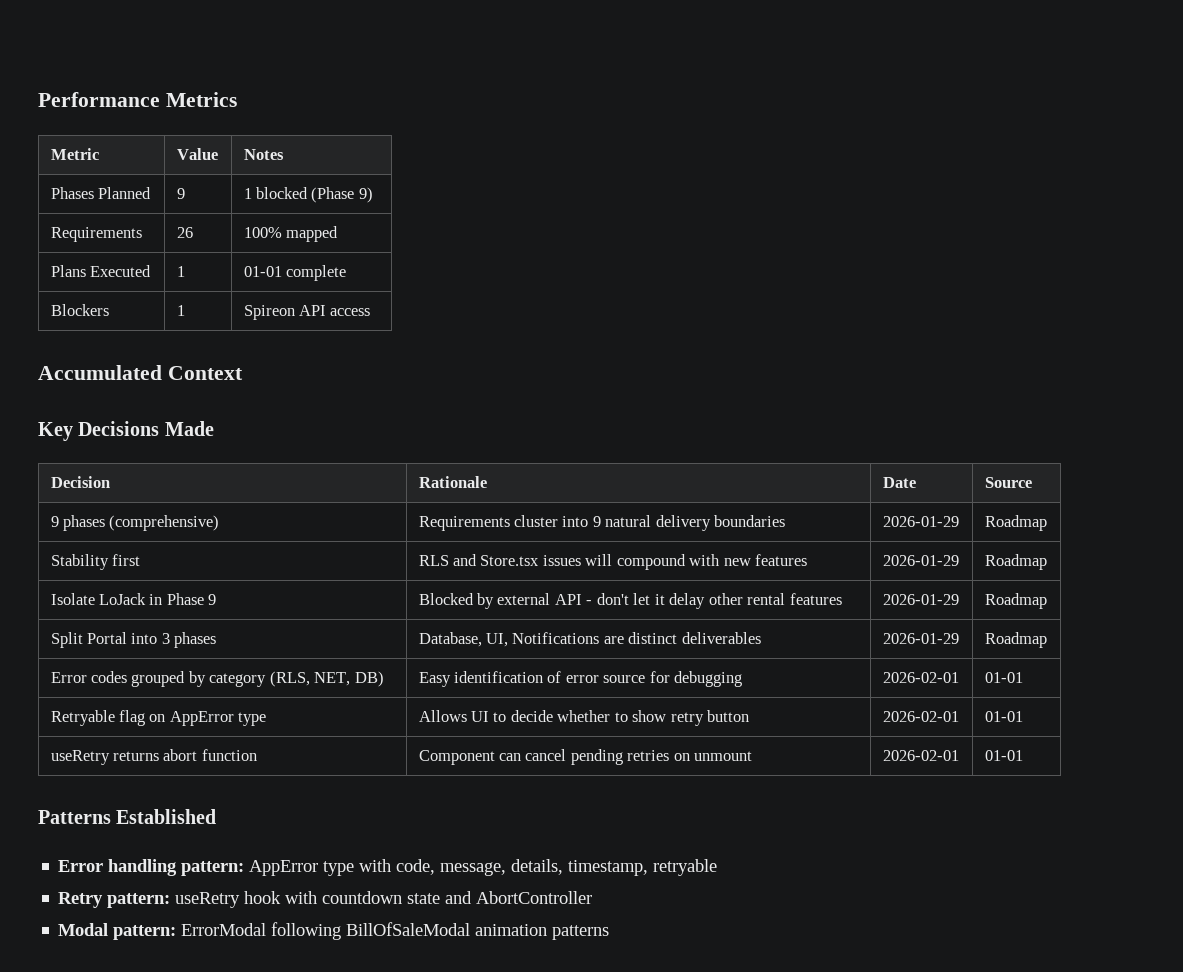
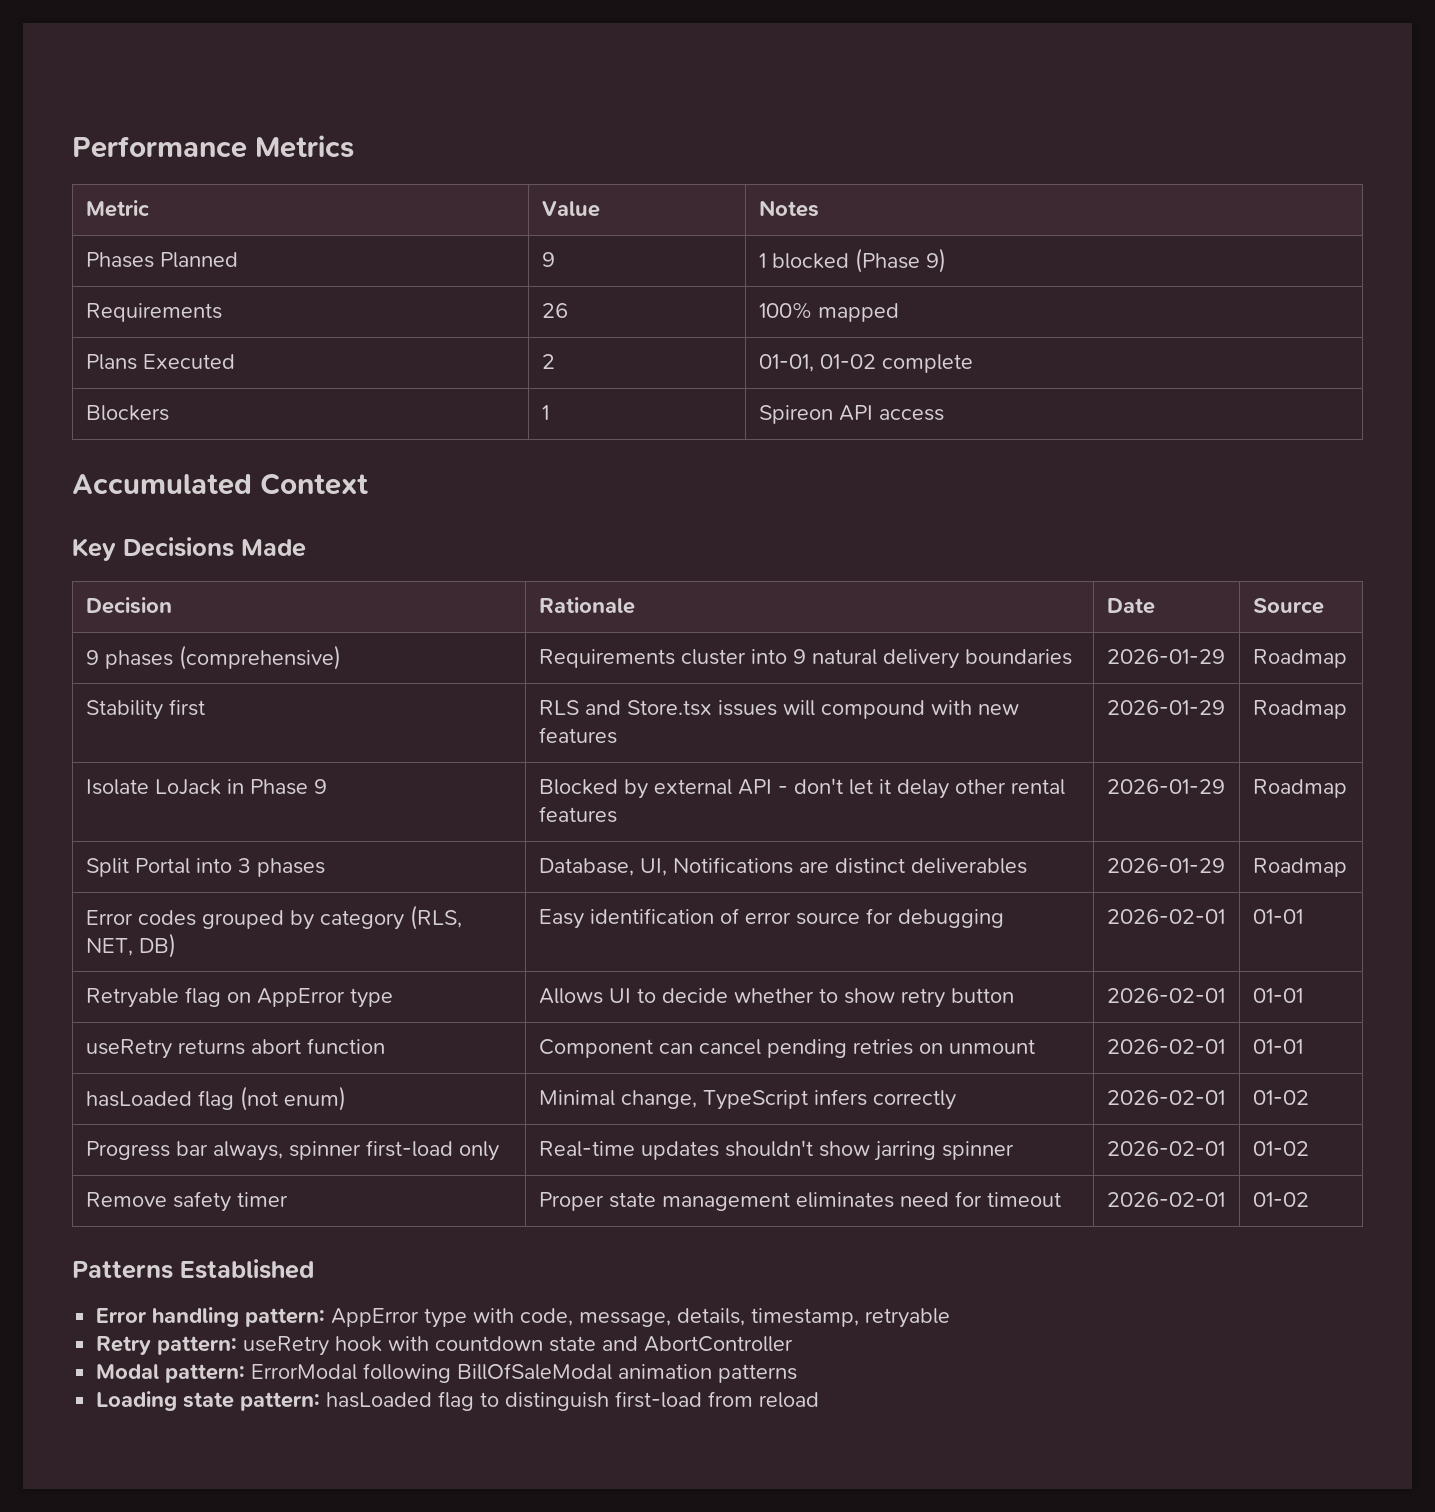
- Plans Executed | 1 | 01-01 complete
+ Plans Executed | 2 | 01-01, 01-02 complete
+ hasLoaded flag (not enum) | Minimal change, TypeScript infers correctly | 2026-02-01 | 01-02
+ Progress bar always, spinner first-load only | Real-time updates shouldn't show jarring spinner | 2026-02-01 | 01-02
+ Remove safety timer | Proper state management eliminates need for timeout | 2026-02-01 | 01-02
+ Loading state pattern: hasLoaded flag to distinguish first-load from reload

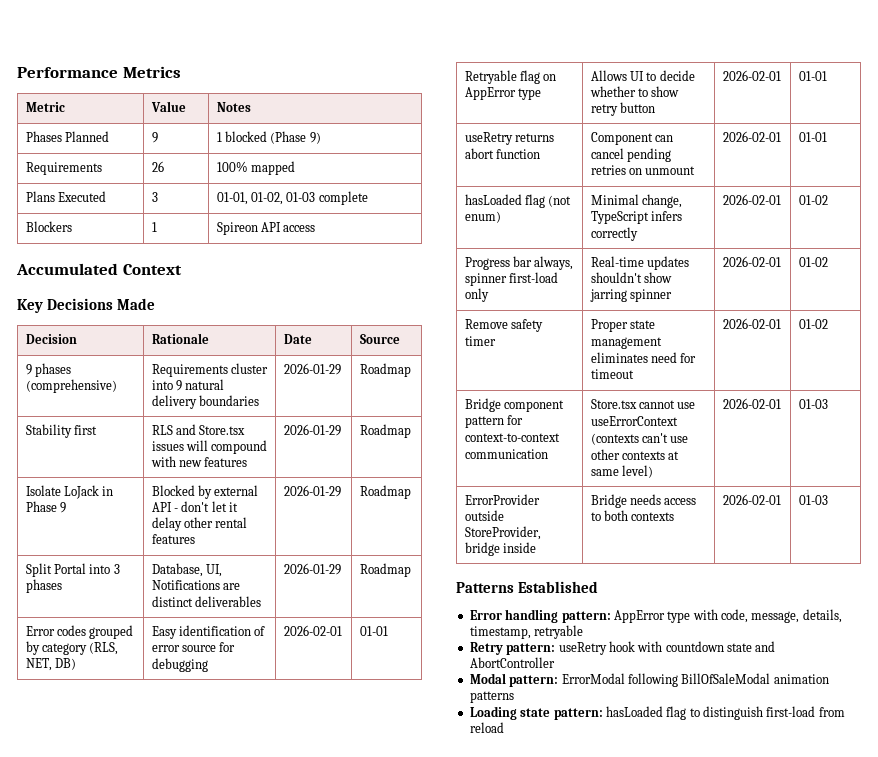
- Plans Executed | 2 | 01-01, 01-02 complete
+ Plans Executed | 3 | 01-01, 01-02, 01-03 complete
+ Bridge component pattern for context-to-context communication | Store.tsx cannot use useErrorContext (contexts can't use other contexts at same level) | 2026-02-01 | 01-03
+ ErrorProvider outside StoreProvider, bridge inside | Bridge needs access to both contexts | 2026-02-01 | 01-03

